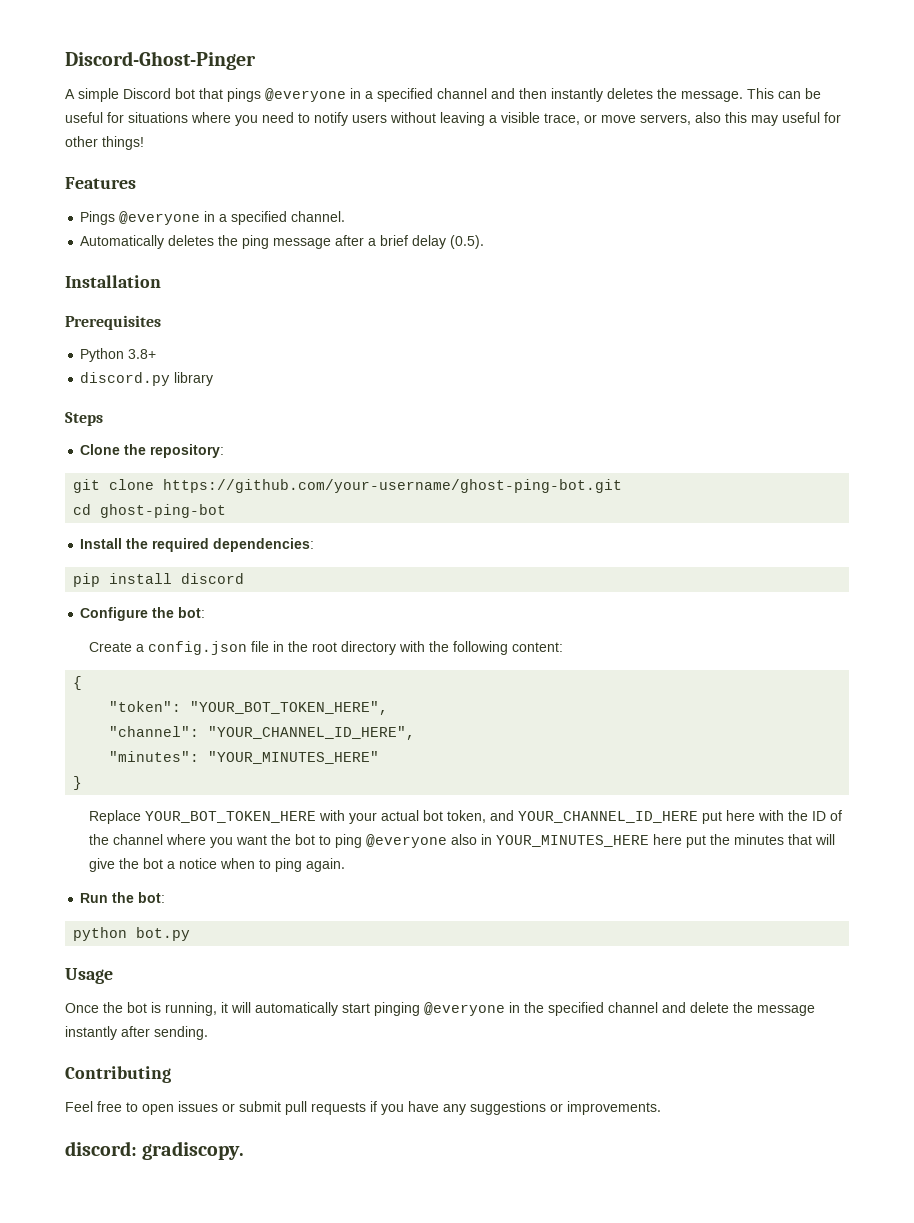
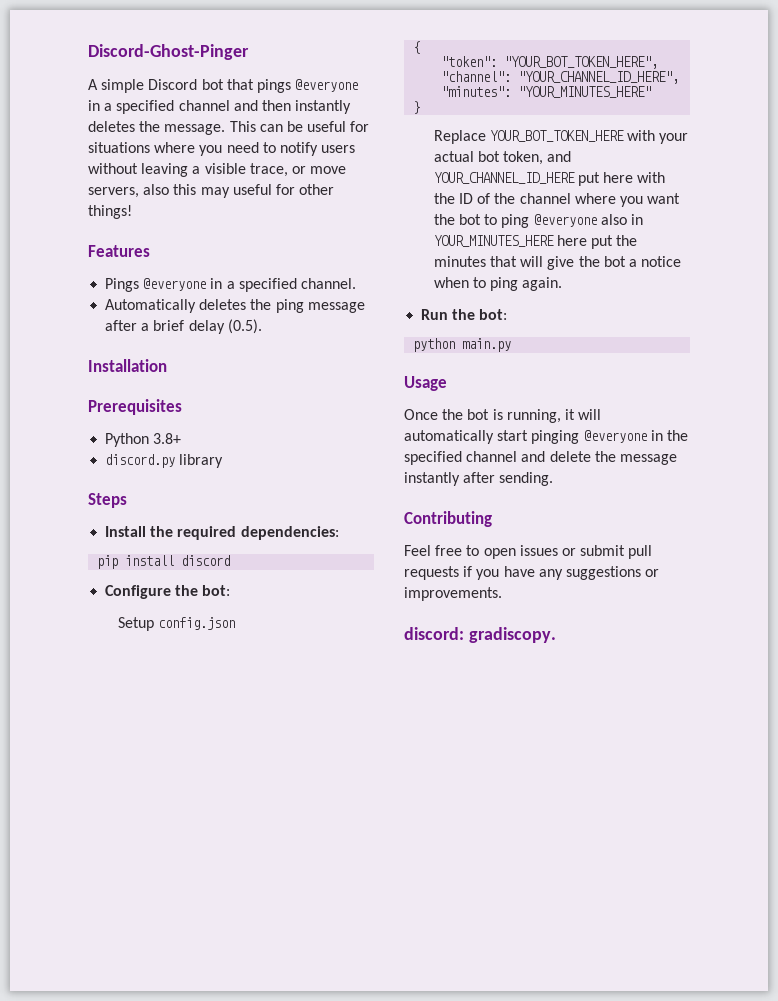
- Clone the repository:
- git clone https://github.com/your-username/ghost-ping-bot.git
- cd ghost-ping-bot
- Create a config.json file in the root directory with the following content:
+ Setup config.json
- python bot.py
+ python main.py

